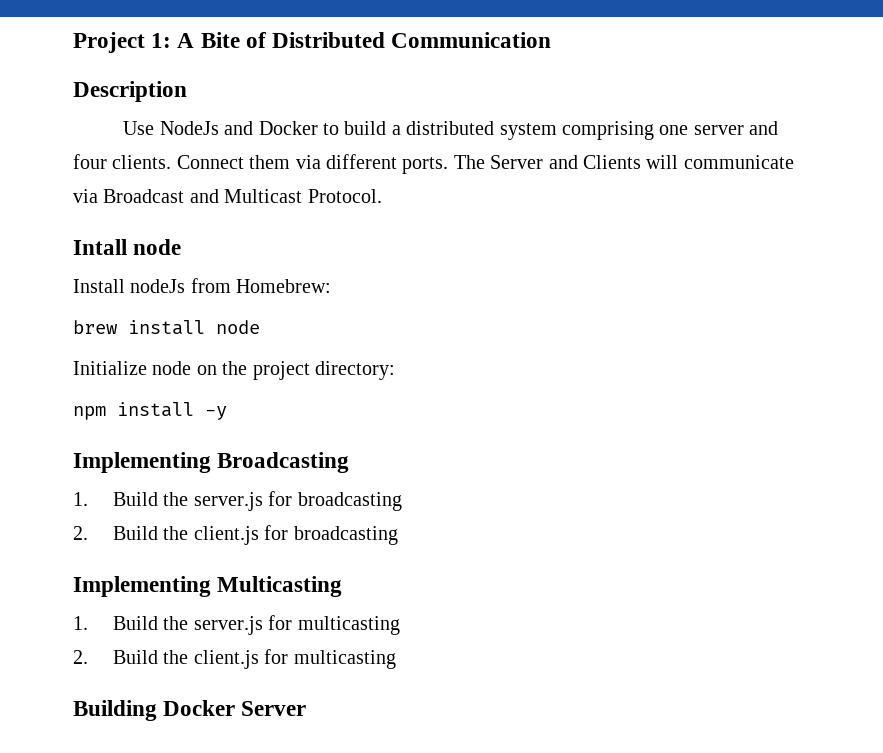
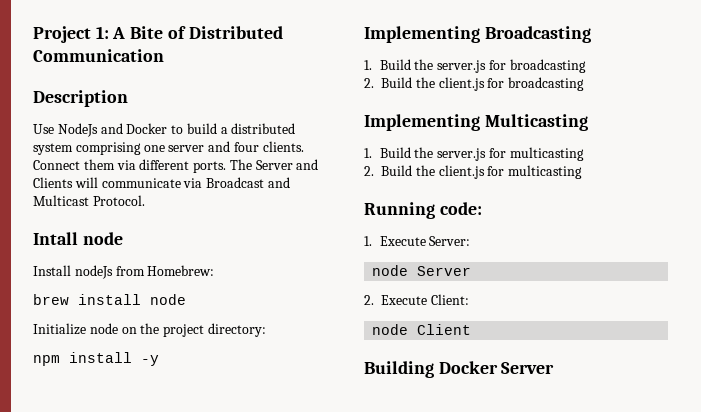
+ Running code:
+ 1. Execute Server:
+ node Server
+ 2. Execute Client:
+ node Client

